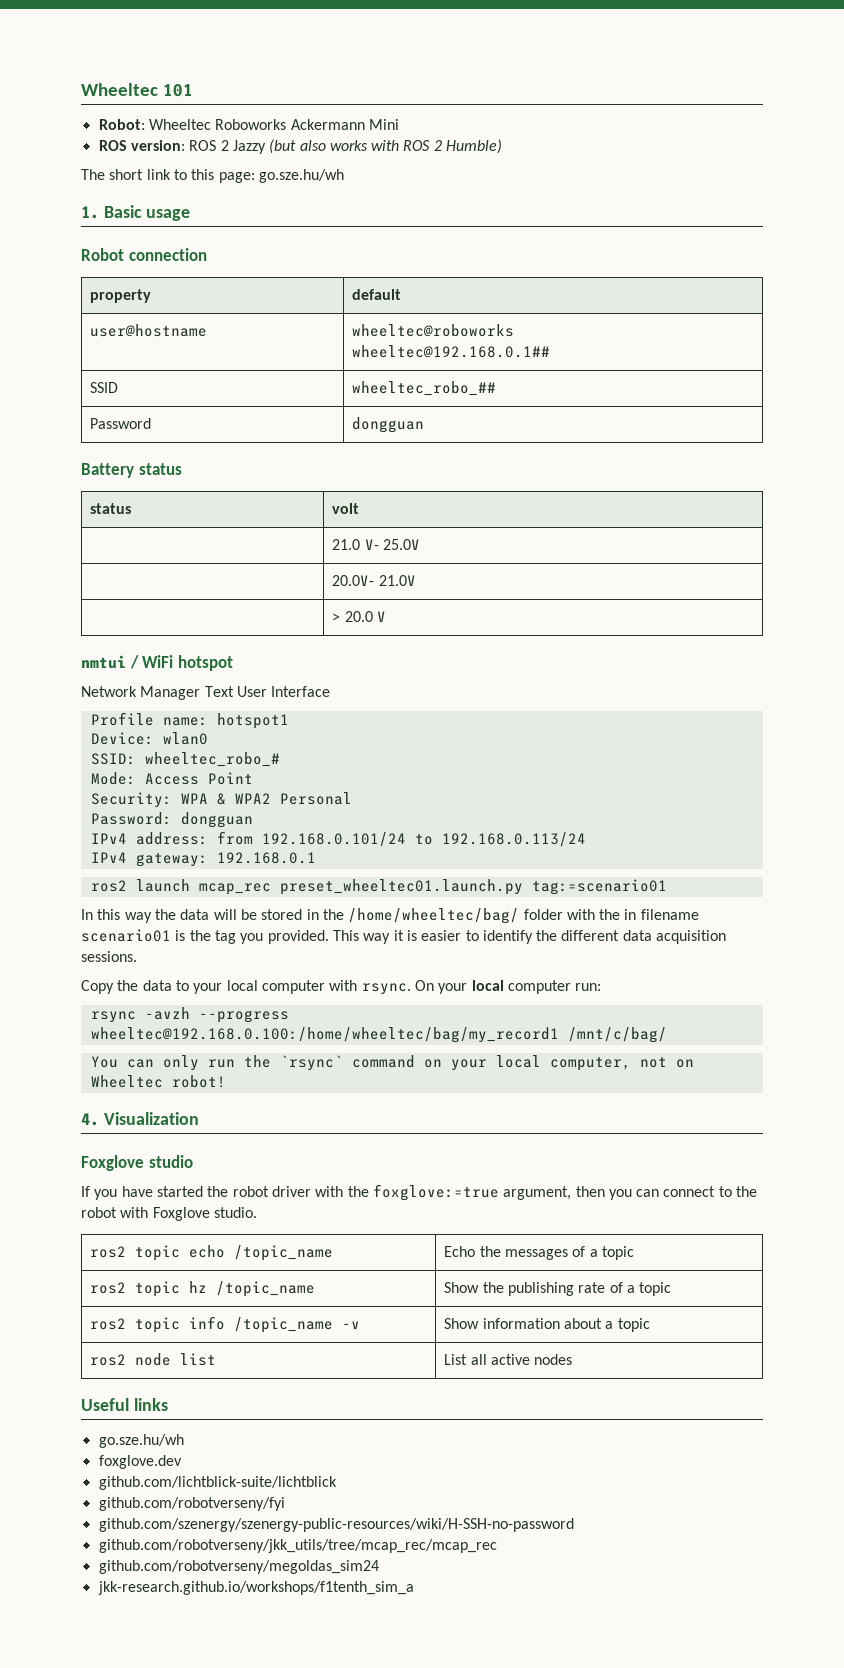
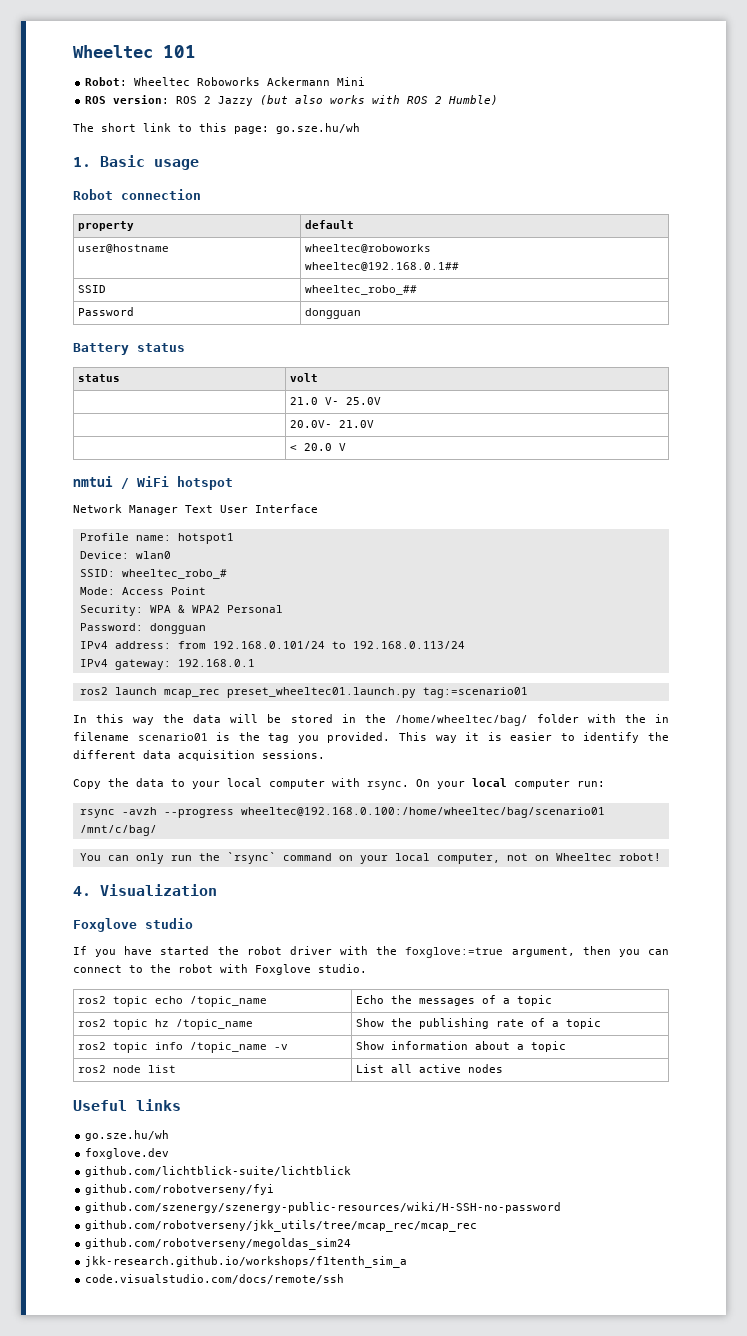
- | > 20.0 V
+ | < 20.0 V
- rsync -avzh --progress wheeltec@192.168.0.100:/home/wheeltec/bag/my_record1 /mnt/c/bag/
+ rsync -avzh --progress wheeltec@192.168.0.100:/home/wheeltec/bag/scenario01 /mnt/c/bag/
+ code.visualstudio.com/docs/remote/ssh

